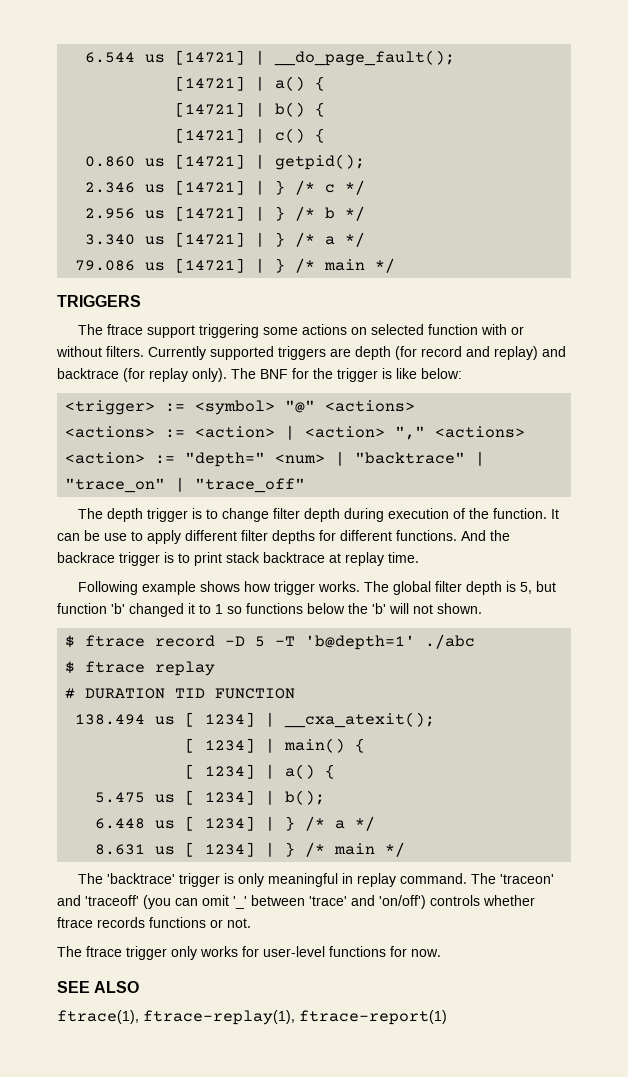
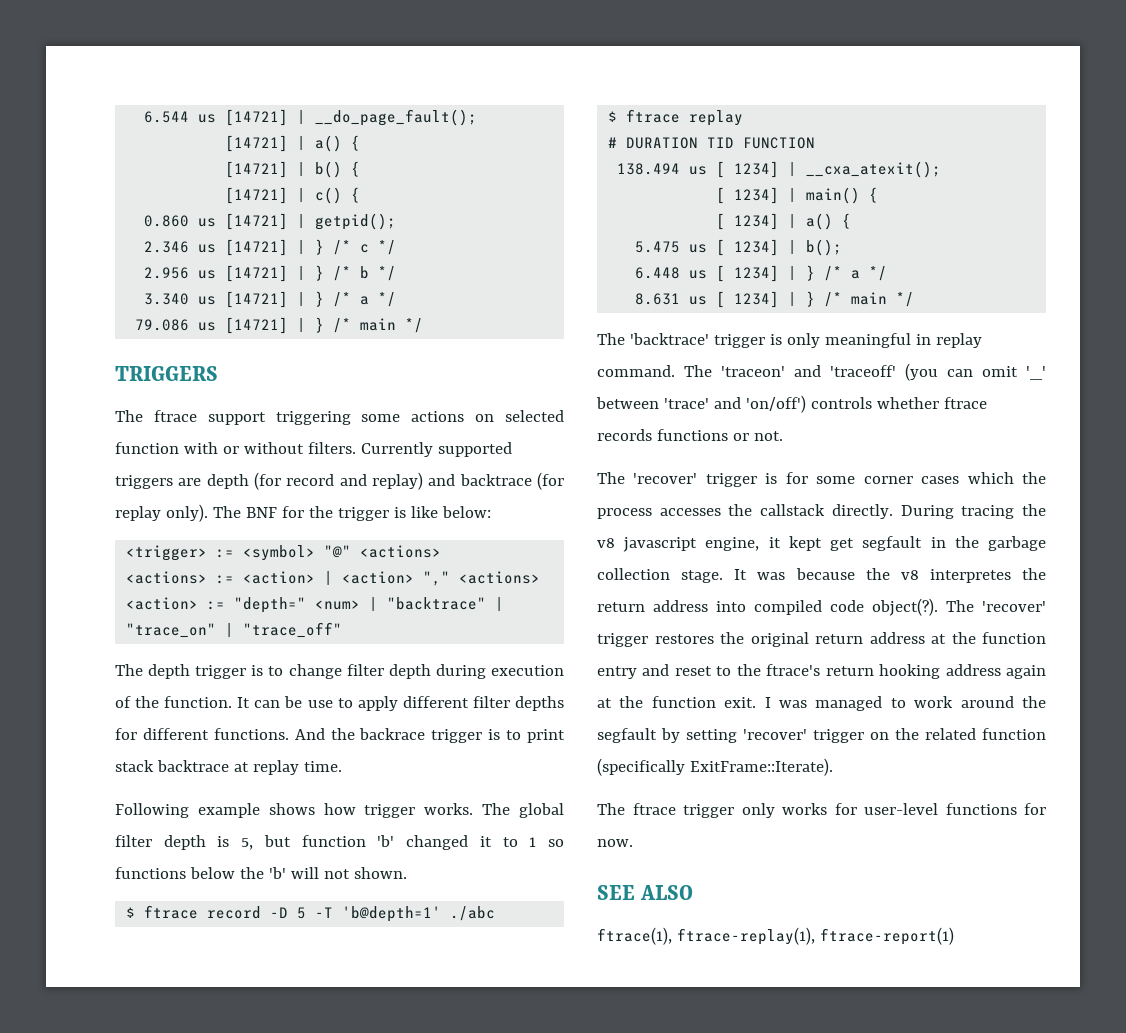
+ The 'recover' trigger is for some corner cases which the process accesses the callstack directly. During tracing the v8 javascript engine, it kept get segfault in the garbage collection stage. It was because the v8 interpretes the return address into compiled code object(?). The 'recover' trigger restores the original return address at the function entry and reset to the ftrace's return hooking address again at the function exit. I was managed to work around the segfault by setting 'recover' trigger on the related function (specifically ExitFrame::Iterate).

